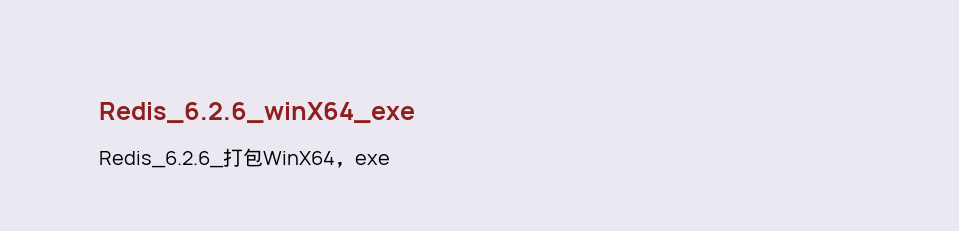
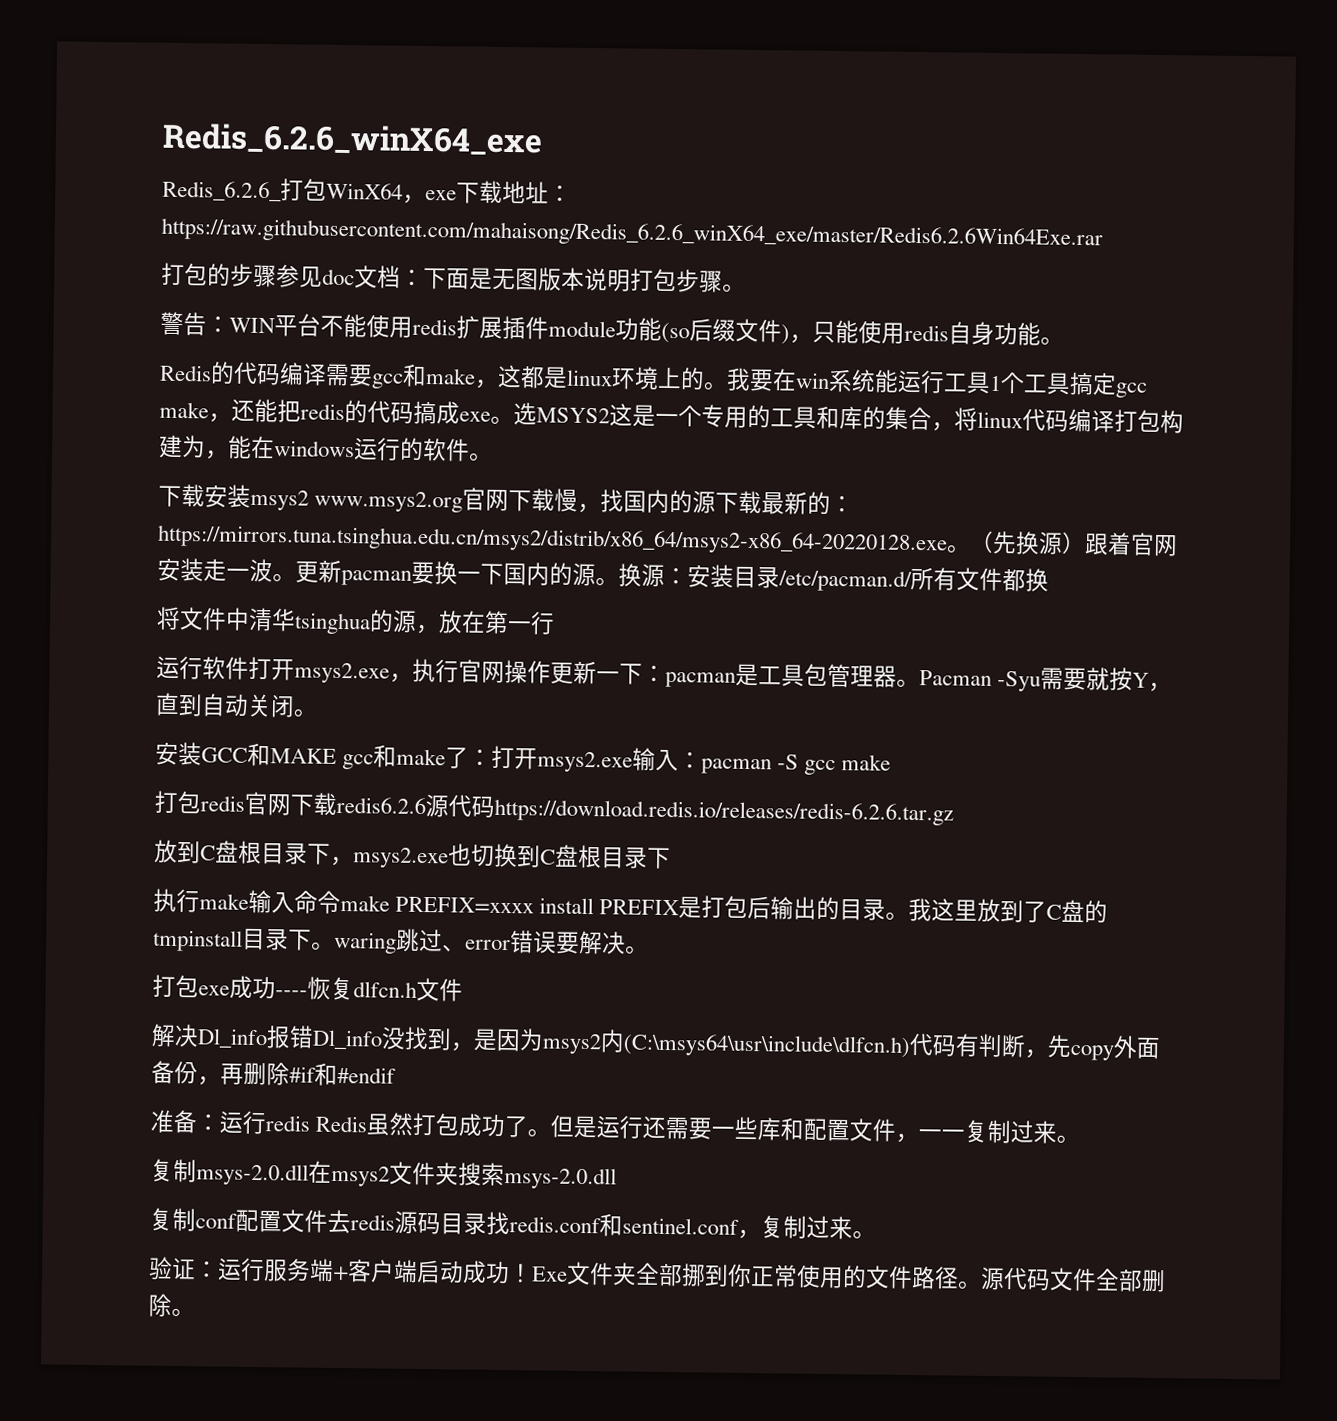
- Redis_6.2.6_打包WinX64，exe
+ Redis_6.2.6_打包WinX64，exe下载地址：https://raw.githubusercontent.com/mahaisong/Redis_6.2.6_winX64_exe/master/Redis6.2.6Win64Exe.rar
+ 打包的步骤参见doc文档：下面是无图版本说明打包步骤。
+ 警告：WIN平台不能使用redis扩展插件module功能(so后缀文件)，只能使用redis自身功能。
+ Redis的代码编译需要gcc和make，这都是linux环境上的。我要在win系统能运行工具1个工具搞定gcc make，还能把redis的代码搞成exe。选MSYS2这是一个专用的工具和库的集合，将linux代码编译打包构建为，能在windows运行的软件。
+ 下载安装msys2 www.msys2.org官网下载慢，找国内的源下载最新的：https://mirrors.tuna.tsinghua.edu.cn/msys2/distrib/x86_64/msys2-x86_64-20220128.exe。（先换源）跟着官网安装走一波。更新pacman要换一下国内的源。换源：安装目录/etc/pacman.d/所有文件都换
+ 将文件中清华tsinghua的源，放在第一行
+ 运行软件打开msys2.exe，执行官网操作更新一下：pacman是工具包管理器。Pacman -Syu需要就按Y，直到自动关闭。
+ 安装GCC和MAKE gcc和make了：打开msys2.exe输入：pacman -S gcc make
+ 打包redis官网下载redis6.2.6源代码https://download.redis.io/releases/redis-6.2.6.tar.gz
+ 放到C盘根目录下，msys2.exe也切换到C盘根目录下
+ 执行make输入命令make PREFIX=xxxx install PREFIX是打包后输出的目录。我这里放到了C盘的tmpinstall目录下。waring跳过、error错误要解决。
+ 打包exe成功----恢复dlfcn.h文件
+ 解决Dl_info报错Dl_info没找到，是因为msys2内(C:\msys64\usr\include\dlfcn.h)代码有判断，先copy外面备份，再删除#if和#endif
+ 准备：运行redis Redis虽然打包成功了。但是运行还需要一些库和配置文件，一一复制过来。
+ 复制msys-2.0.dll在msys2文件夹搜索msys-2.0.dll
+ 复制conf配置文件去redis源码目录找redis.conf和sentinel.conf，复制过来。
+ 验证：运行服务端+客户端启动成功！Exe文件夹全部挪到你正常使用的文件路径。源代码文件全部删除。

